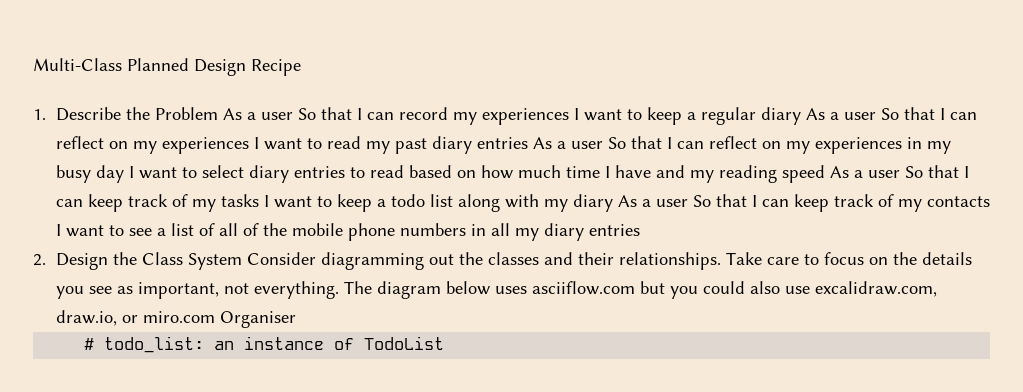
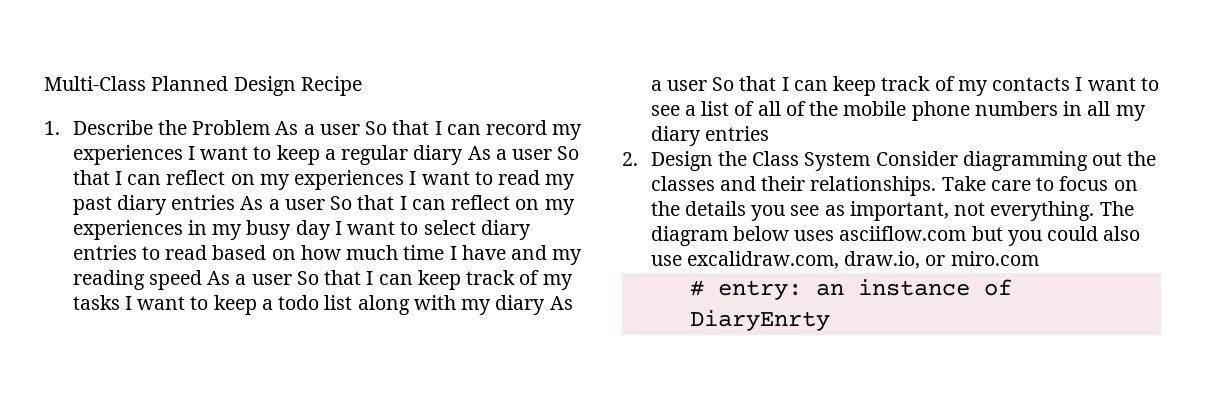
- The diagram below uses asciiflow.com but you could also use excalidraw.com, draw.io, or miro.com Organiser
+ The diagram below uses asciiflow.com but you could also use excalidraw.com, draw.io, or miro.com
- # todo_list: an instance of TodoList
+ # entry: an instance of DiaryEnrty

